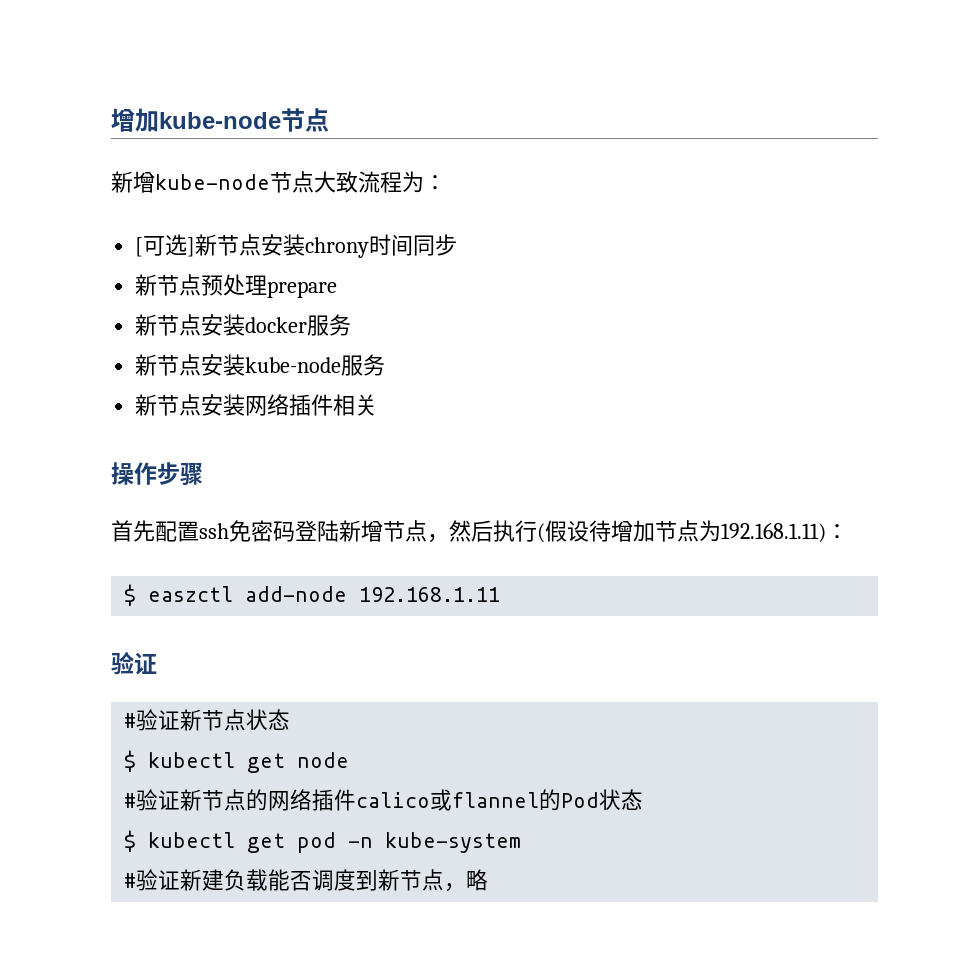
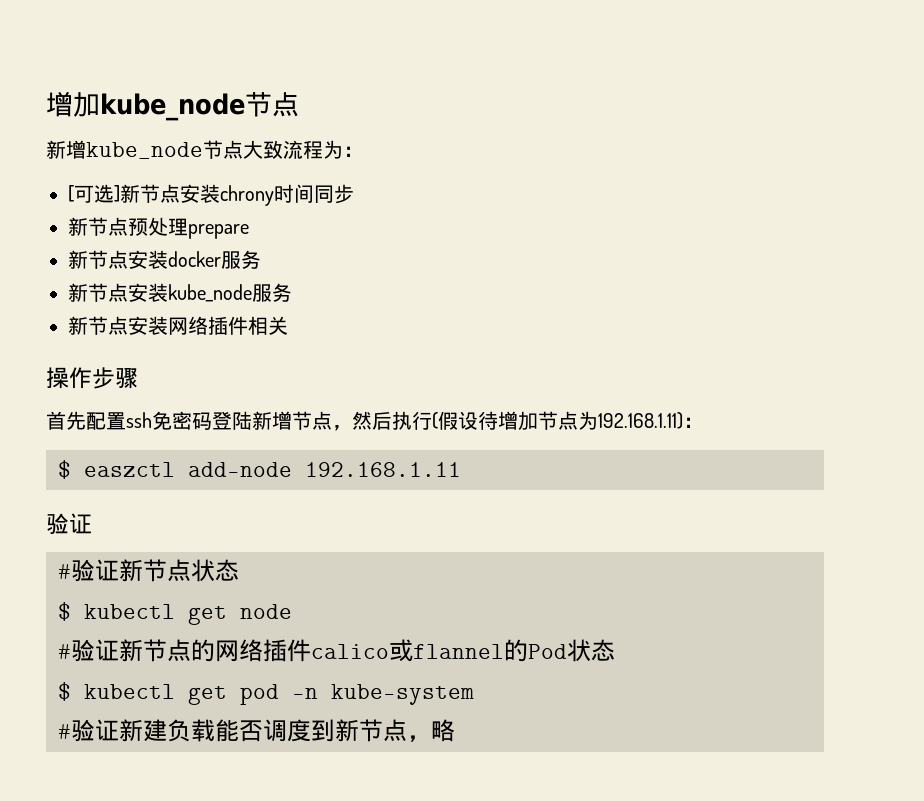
- 增加kube-node节点
+ 增加kube_node节点
- 新增kube-node节点大致流程为：
+ 新增kube_node节点大致流程为：
- 新节点安装kube-node服务
+ 新节点安装kube_node服务

